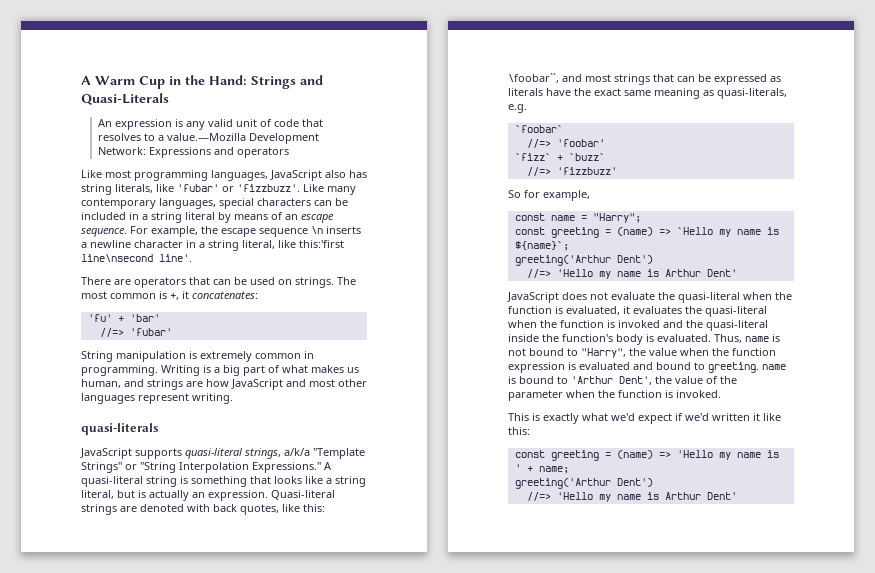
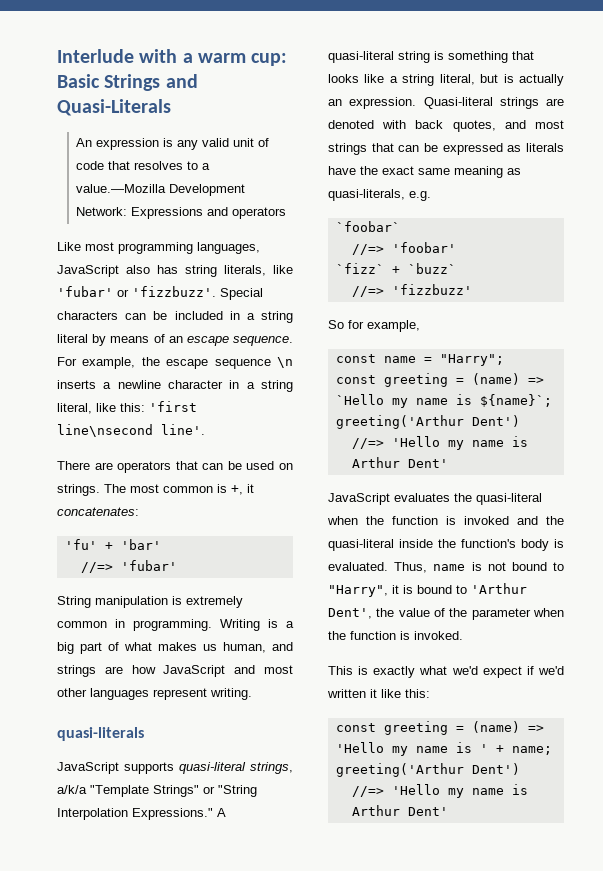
- A Warm Cup in the Hand: Strings and Quasi-Literals
+ Interlude with a warm cup: Basic Strings and Quasi-Literals
- Like many contemporary languages, special characters can be included in a string literal by means of an escape sequence.
+ Special characters can be included in a string literal by means of an escape sequence.
- For example, the escape sequence \n inserts a newline character in a string literal, like this:'first line\nsecond line'.
+ For example, the escape sequence \n inserts a newline character in a string literal, like this: 'first line\nsecond line'.
- Quasi-literal strings are denoted with back quotes, like this: \foobar``, and most strings that can be expressed as literals have the exact same meaning as quasi-literals, e.g.
+ Quasi-literal strings are denoted with back quotes, and most strings that can be expressed as literals have the exact same meaning as quasi-literals, e.g.
- JavaScript does not evaluate the quasi-literal when the function is evaluated, it evaluates the quasi-literal when the function is invoked and the quasi-literal inside the function's body is evaluated.
+ JavaScript evaluates the quasi-literal when the function is invoked and the quasi-literal inside the function's body is evaluated.
- Thus, name is not bound to "Harry", the value when the function expression is evaluated and bound to greeting. name is bound to 'Arthur Dent', the value of the parameter when the function is invoked.
+ Thus, name is not bound to "Harry", it is bound to 'Arthur Dent', the value of the parameter when the function is invoked.

